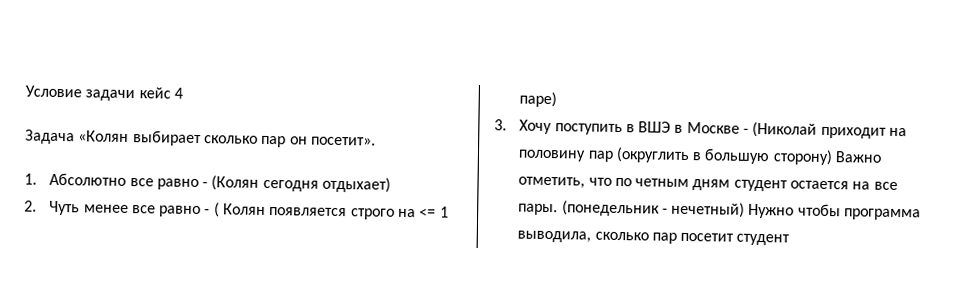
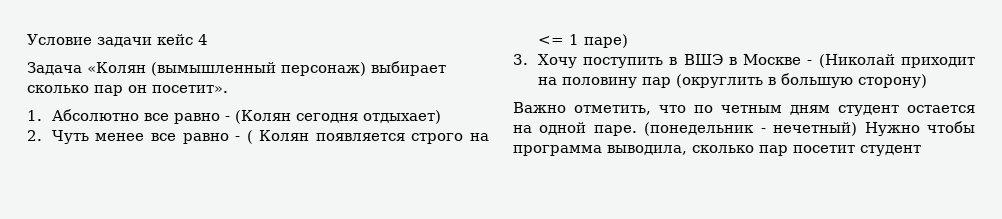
- Задача «Колян выбирает сколько пар он посетит».
+ Задача «Колян (вымышленный персонаж) выбирает сколько пар он посетит».
- 3. Хочу поступить в ВШЭ в Москве - (Николай приходит на половину пар (округлить в большую сторону) Важно отметить, что по четным дням студент остается на все пары.
+ 3. Хочу поступить в ВШЭ в Москве - (Николай приходит на половину пар (округлить в большую сторону)
+ Важно отметить, что по четным дням студент остается на одной паре.

